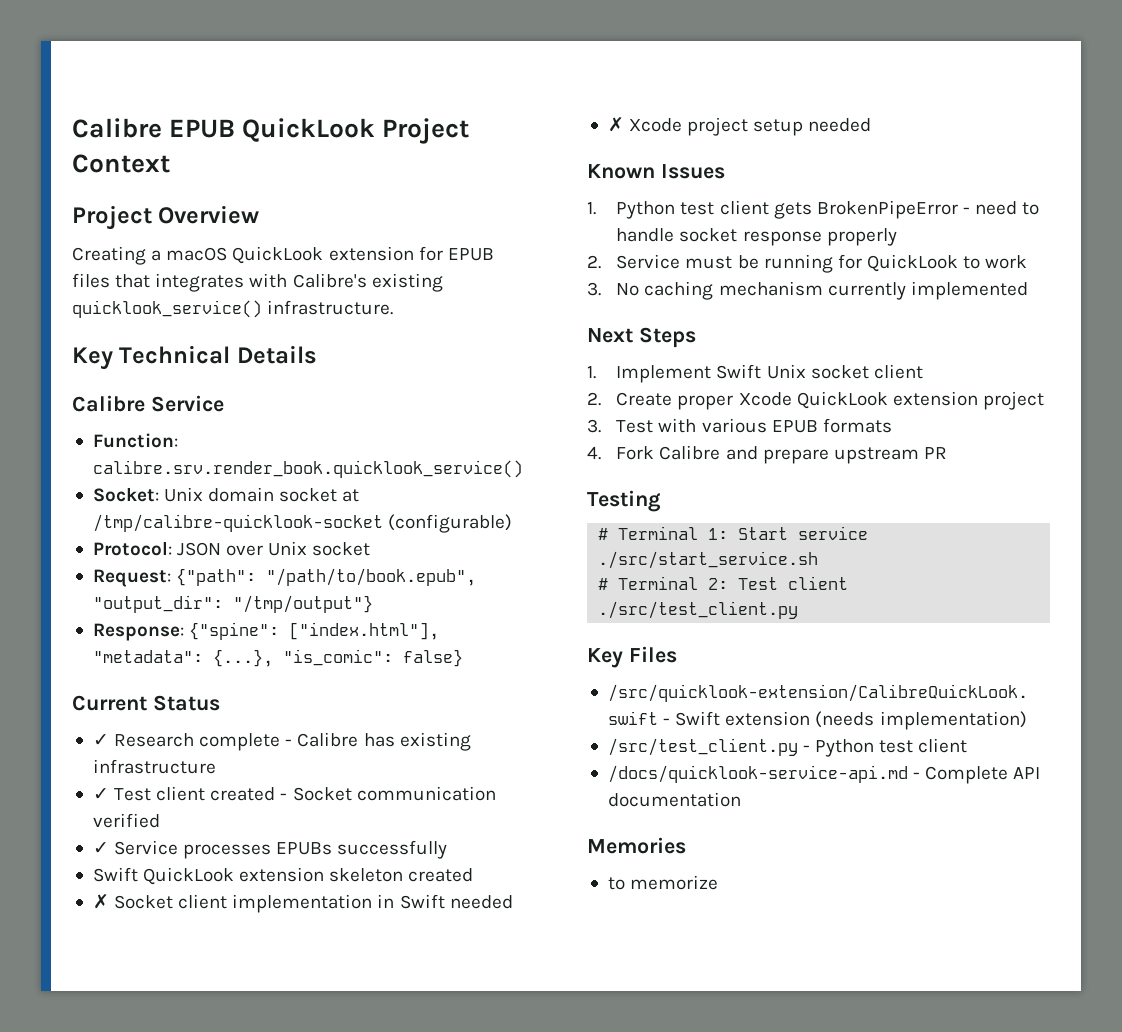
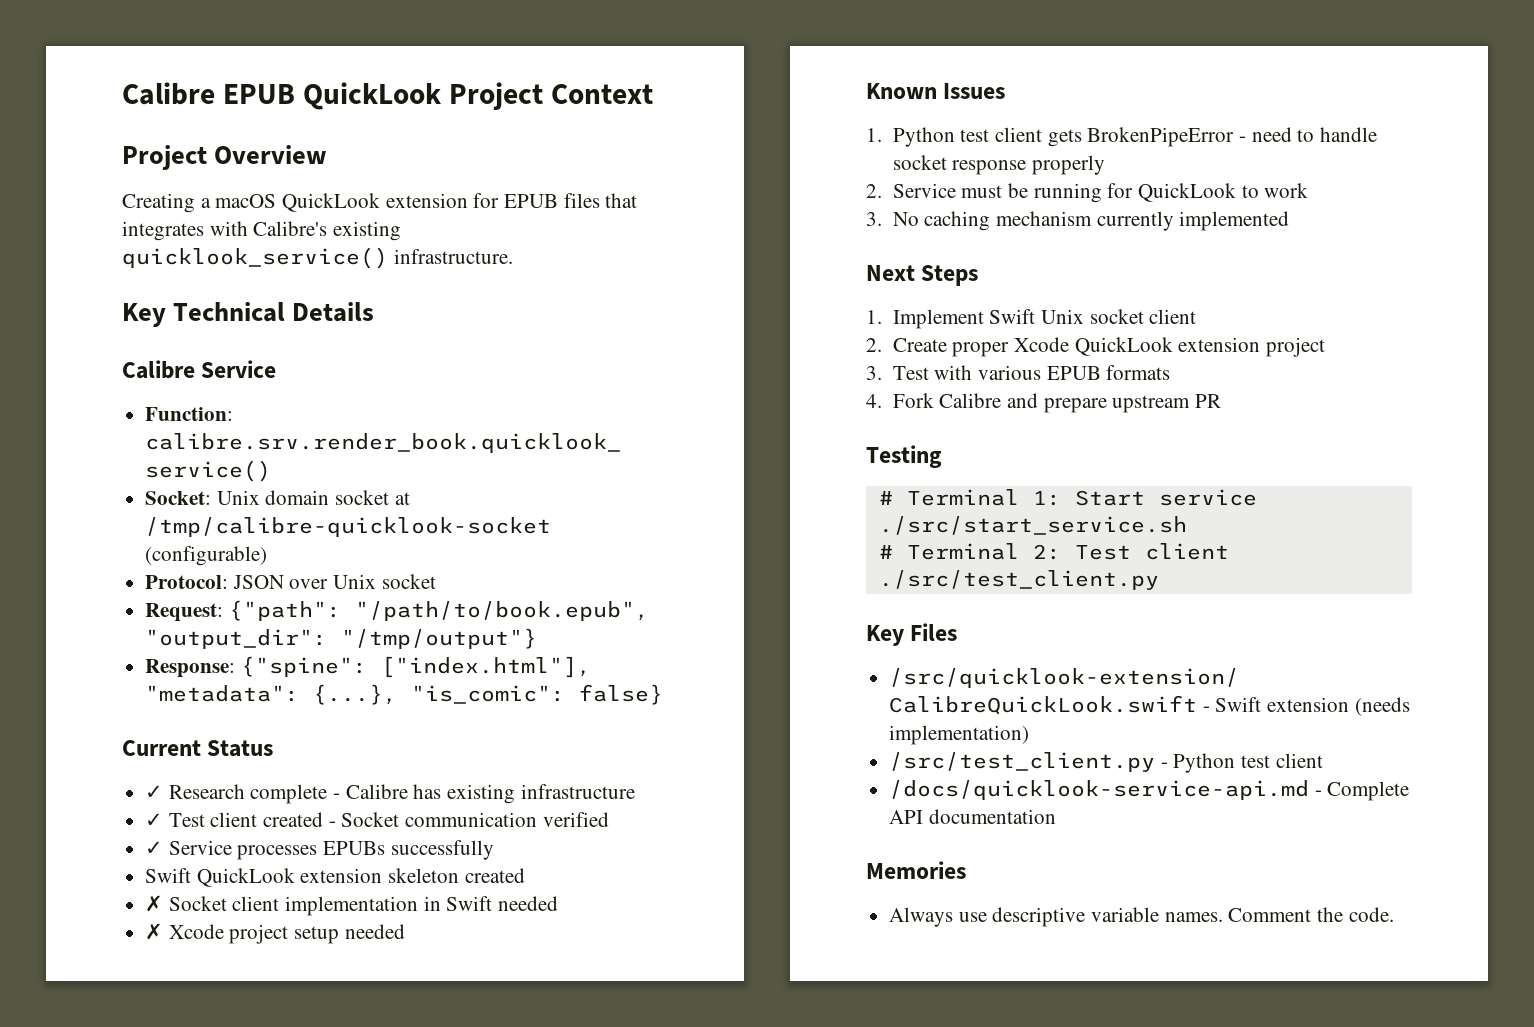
- to memorize
+ Always use descriptive variable names. Comment the code.

